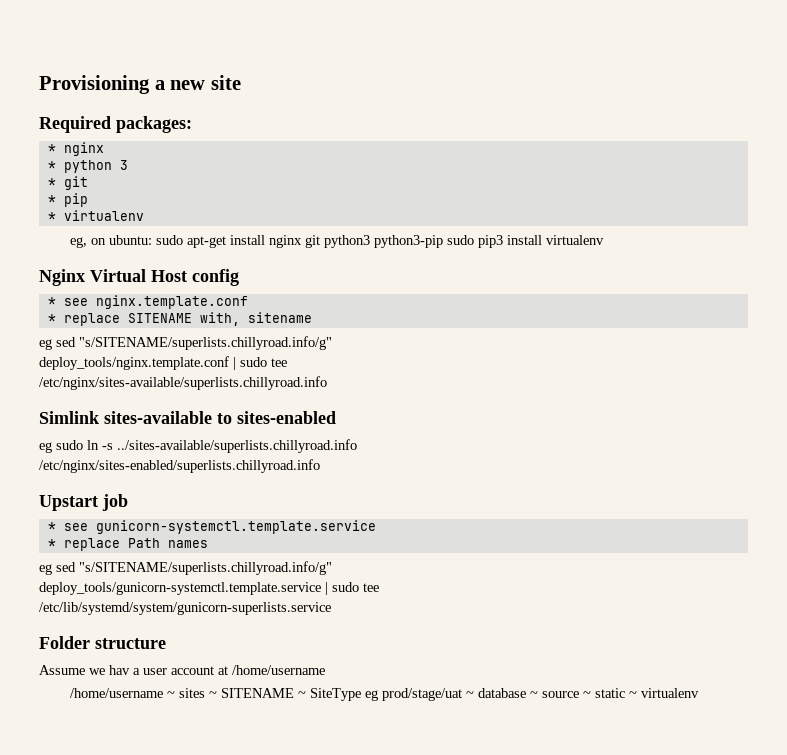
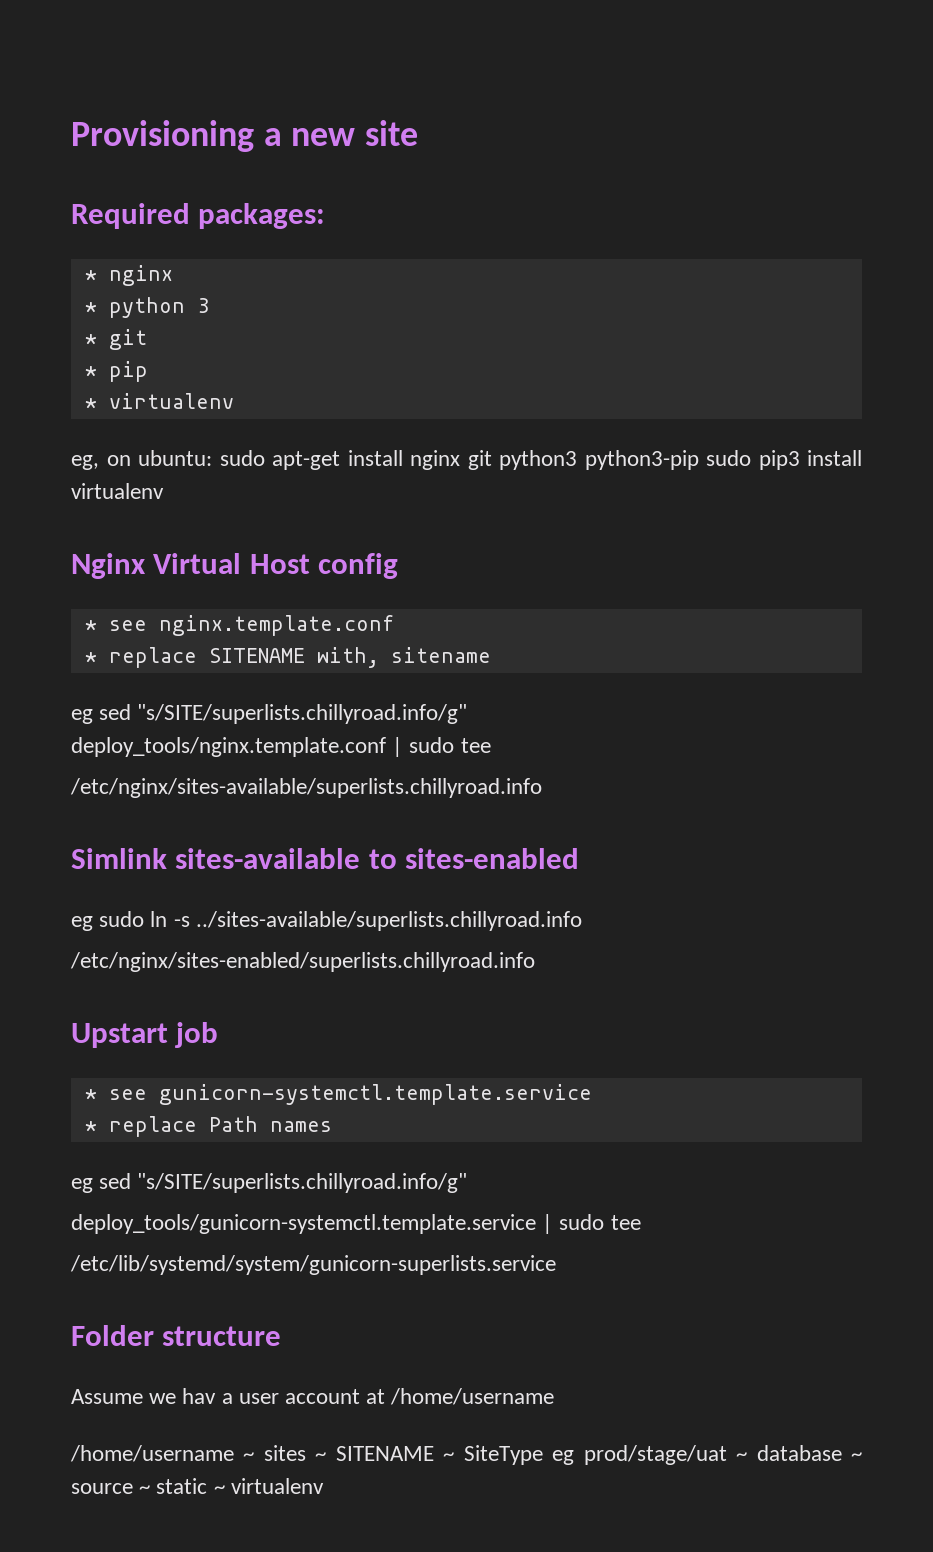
  * replace SITENAME with, sitename
- eg sed "s/SITENAME/superlists.chillyroad.info/g"
+ eg sed "s/SITE/superlists.chillyroad.info/g"
  * replace Path names
- eg sed "s/SITENAME/superlists.chillyroad.info/g"
+ eg sed "s/SITE/superlists.chillyroad.info/g"

